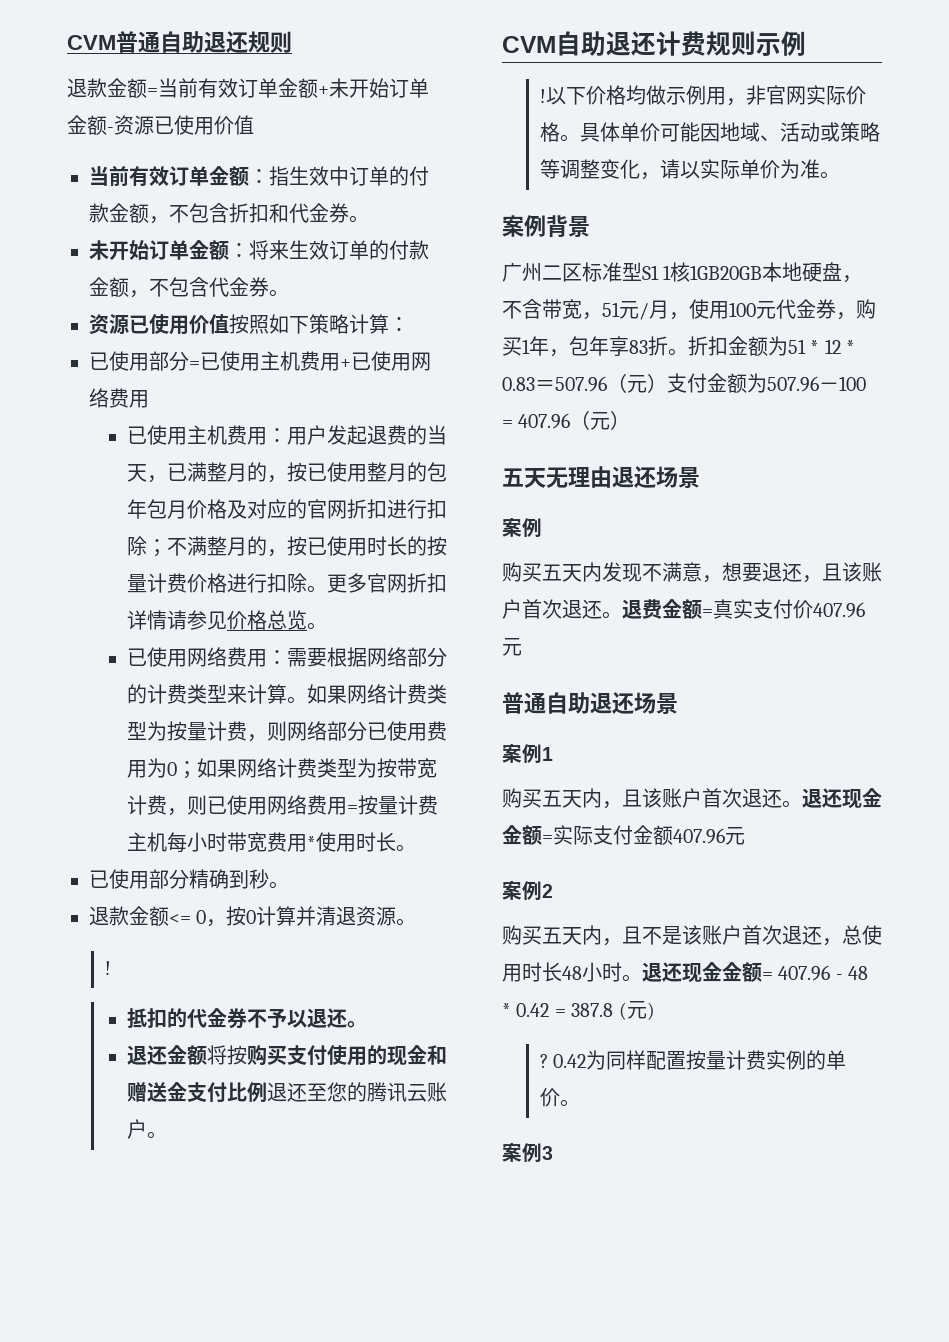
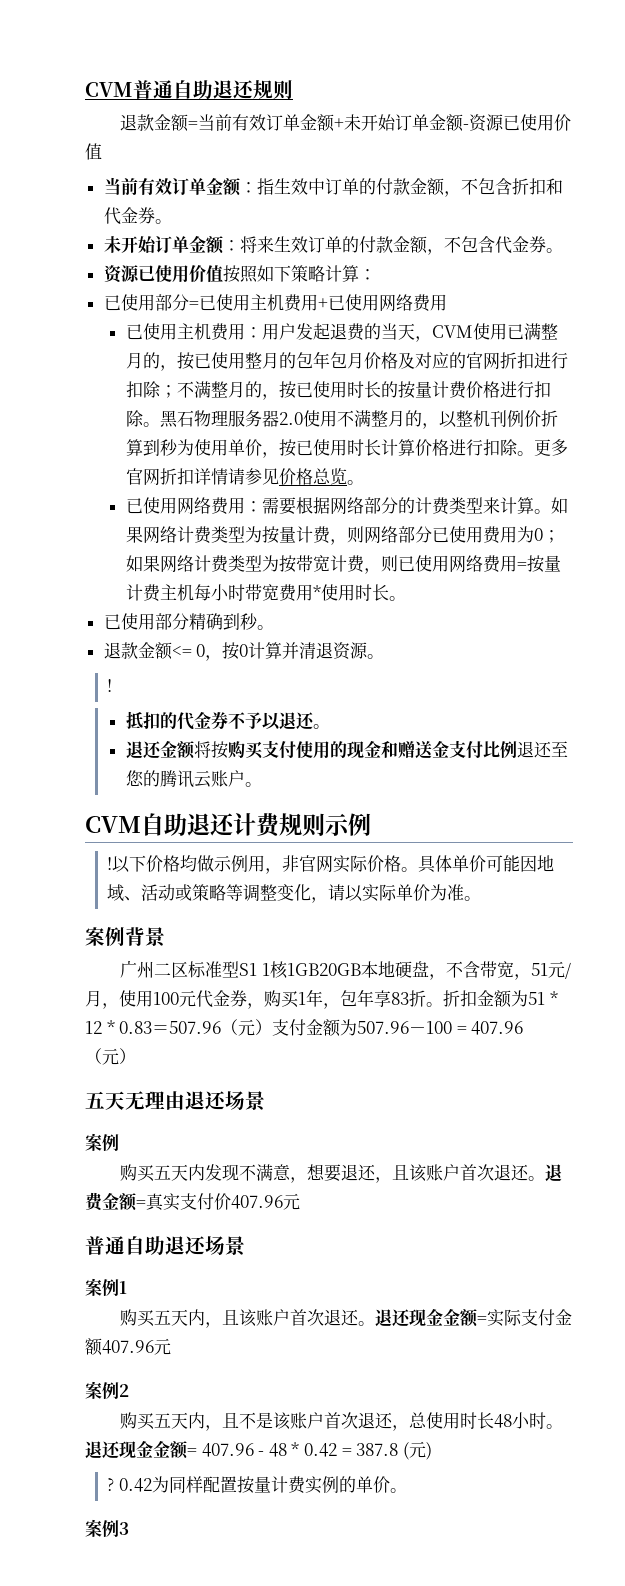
- 已使用主机费用：用户发起退费的当天，已满整月的，按已使用整月的包年包月价格及对应的官网折扣进行扣除；不满整月的，按已使用时长的按量计费价格进行扣除。
+ 已使用主机费用：用户发起退费的当天，CVM使用已满整月的，按已使用整月的包年包月价格及对应的官网折扣进行扣除；不满整月的，按已使用时长的按量计费价格进行扣除。
+ 黑石物理服务器2.0使用不满整月的，以整机刊例价折算到秒为使用单价，按已使用时长计算价格进行扣除。

